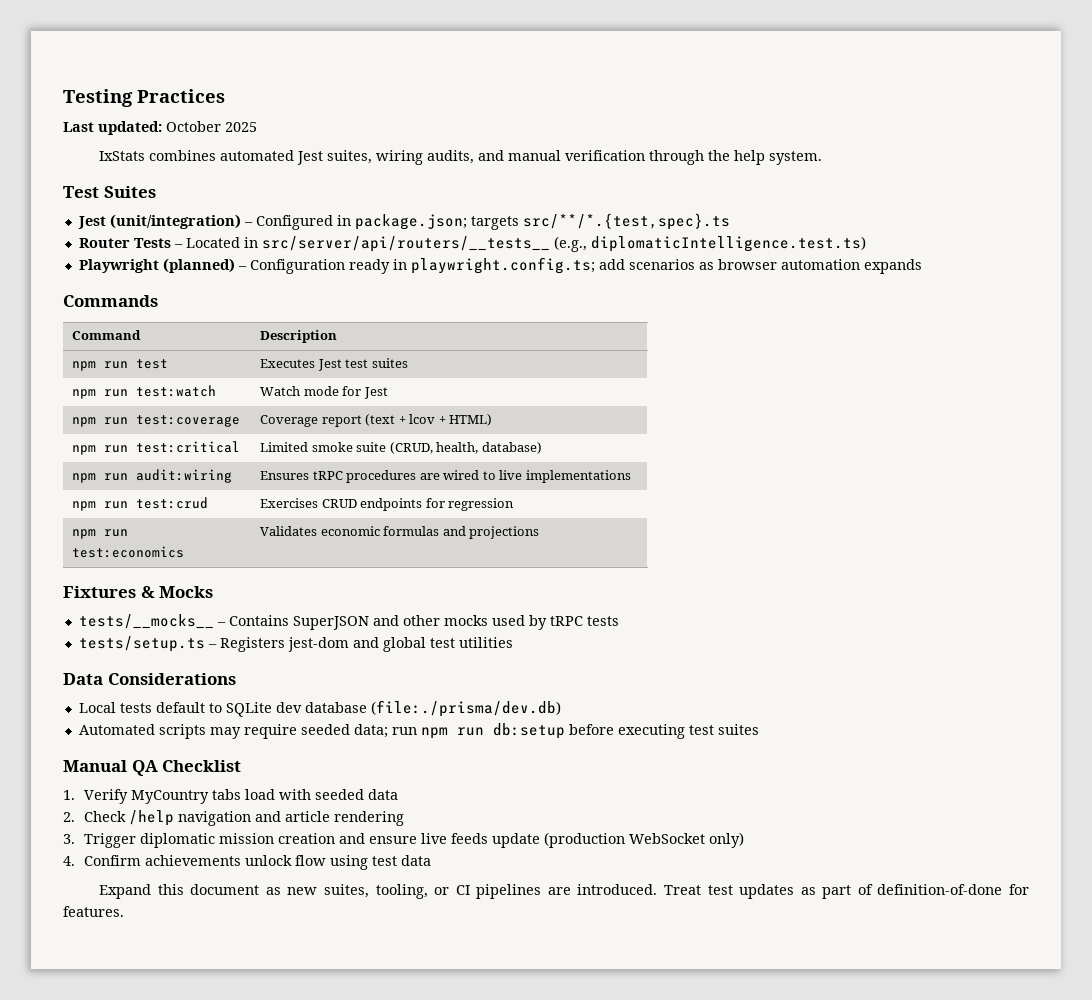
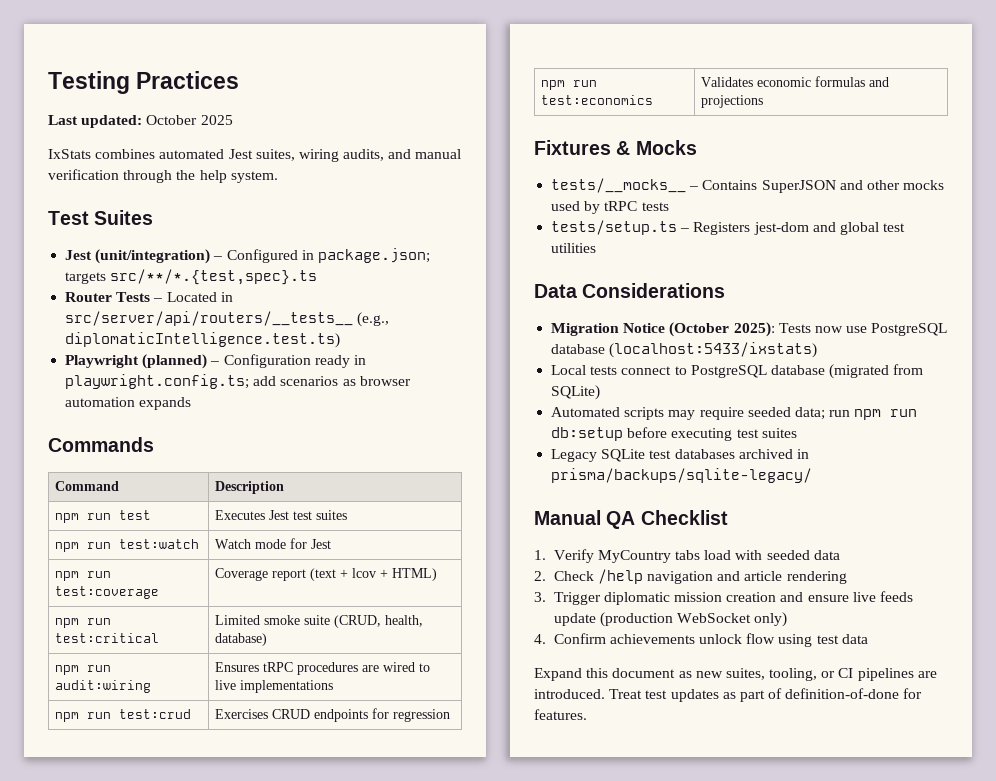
- Local tests default to SQLite dev database (file:./prisma/dev.db)
+ Migration Notice (October 2025): Tests now use PostgreSQL database (localhost:5433/ixstats)
+ Local tests connect to PostgreSQL database (migrated from SQLite)
+ Legacy SQLite test databases archived in prisma/backups/sqlite-legacy/

